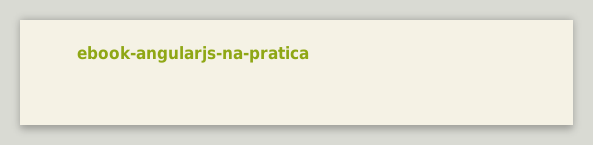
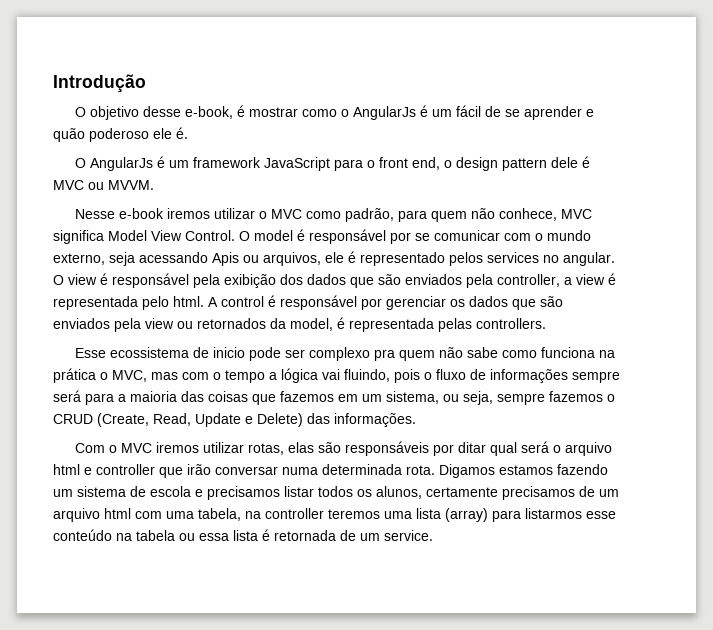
- ebook-angularjs-na-pratica
+ Introdução
+ O objetivo desse e-book, é mostrar como o AngularJs é um fácil de se aprender e quão poderoso ele é.
+ O AngularJs é um framework JavaScript para o front end, o design pattern dele é MVC ou MVVM.
+ Nesse e-book iremos utilizar o MVC como padrão, para quem não conhece, MVC significa Model View Control. O model é responsável por se comunicar com o mundo externo, seja acessando Apis ou arquivos, ele é representado pelos services no angular. O view é responsável pela exibição dos dados que são enviados pela controller, a view é representada pelo html. A control é responsável por gerenciar os dados que são enviados pela view ou retornados da model, é representada pelas controllers.
+ Esse ecossistema de inicio pode ser complexo pra quem não sabe como funciona na prática o MVC, mas com o tempo a lógica vai fluindo, pois o fluxo de informações sempre será para a maioria das coisas que fazemos em um sistema, ou seja, sempre fazemos o CRUD (Create, Read, Update e Delete) das informações.
+ Com o MVC iremos utilizar rotas, elas são responsáveis por ditar qual será o arquivo html e controller que irão conversar numa determinada rota. Digamos estamos fazendo um sistema de escola e precisamos listar todos os alunos, certamente precisamos de um arquivo html com uma tabela, na controller teremos uma lista (array) para listarmos esse conteúdo na tabela ou essa lista é retornada de um service.

